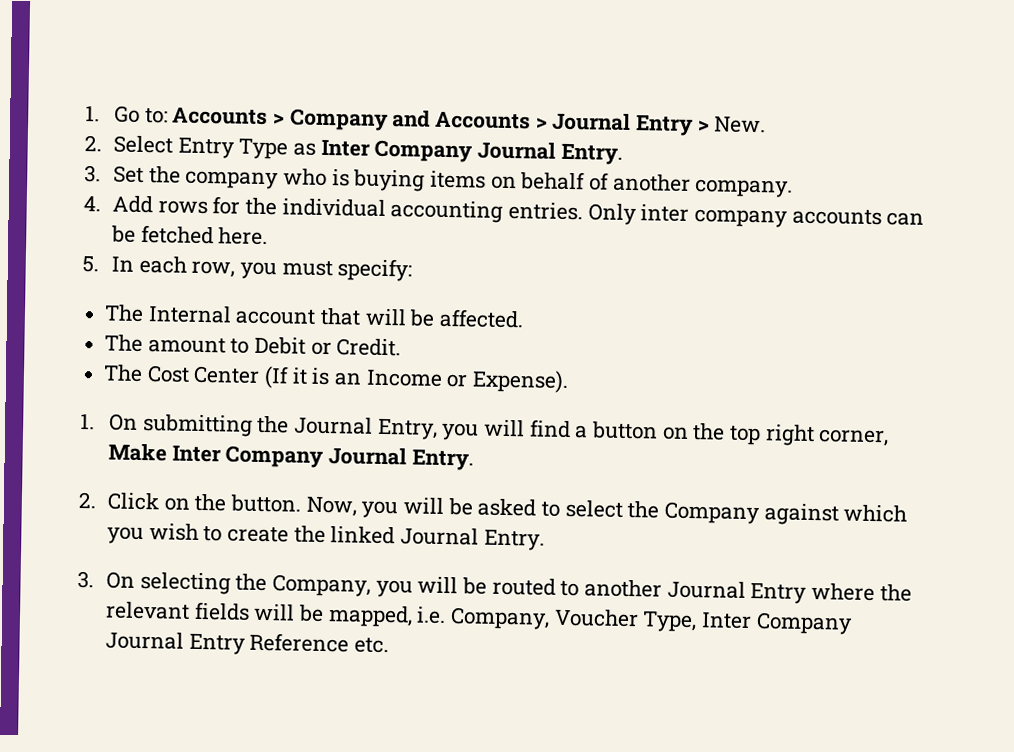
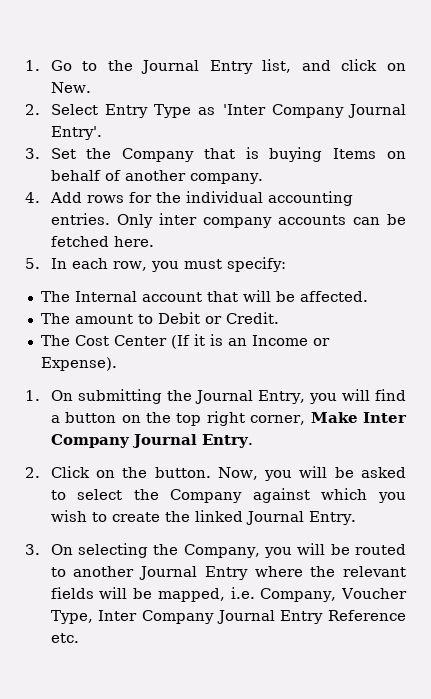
- 1. Go to: Accounts > Company and Accounts > Journal Entry > New.
+ 1. Go to the Journal Entry list, and click on New.
- 2. Select Entry Type as Inter Company Journal Entry.
+ 2. Select Entry Type as 'Inter Company Journal Entry'.
- 3. Set the company who is buying items on behalf of another company.
+ 3. Set the Company that is buying Items on behalf of another company.

